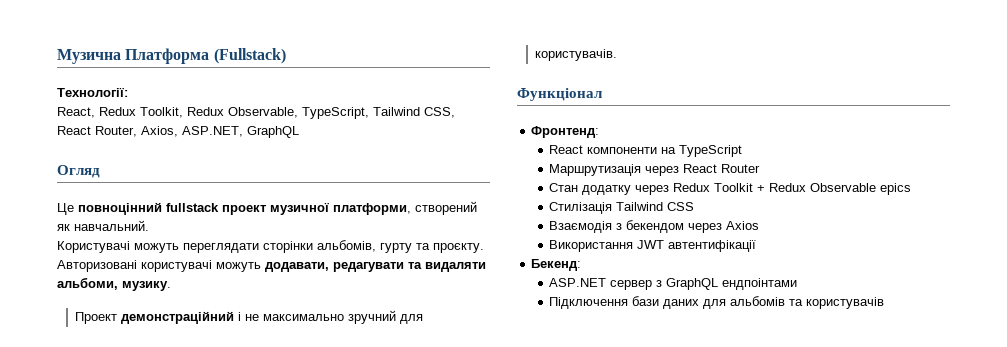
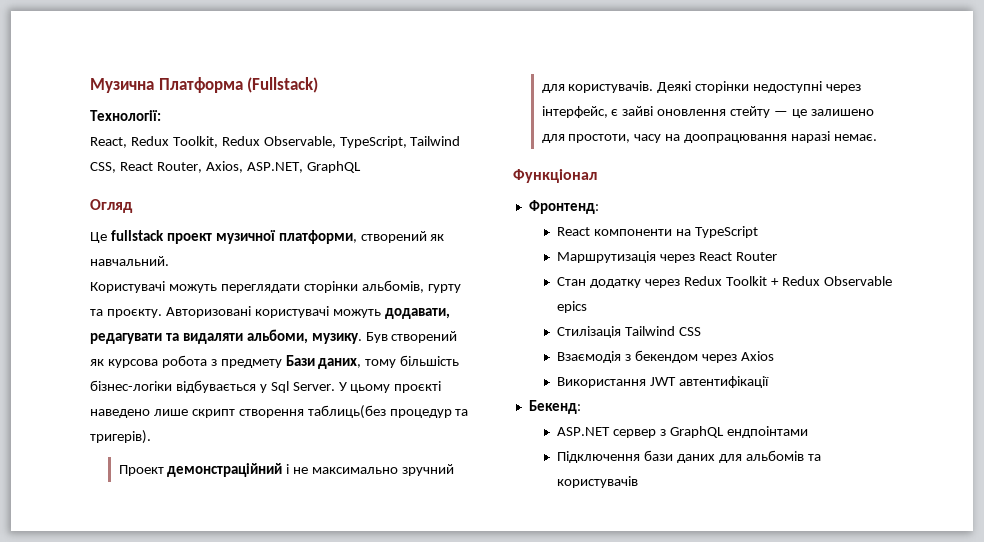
- Це повноцінний fullstack проект музичної платформи, створений як навчальний.
+ Це fullstack проект музичної платформи, створений як навчальний.
+ Був створений як курсова робота з предмету Бази даних, тому більшість бізнес-логіки відбувається у Sql Server. У цьому проєкті наведено лише скрипт створення таблиць(без процедур та тригерів).
+ Деякі сторінки недоступні через інтерфейс, є зайві оновлення стейту — це залишено для простоти, часу на доопрацювання наразі немає.

